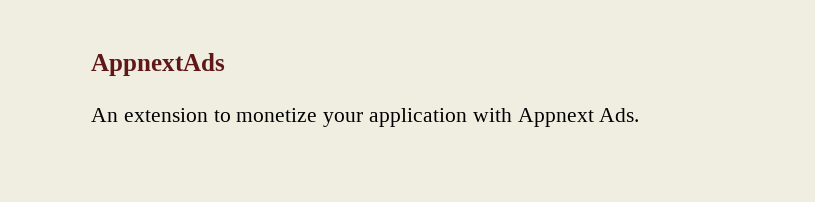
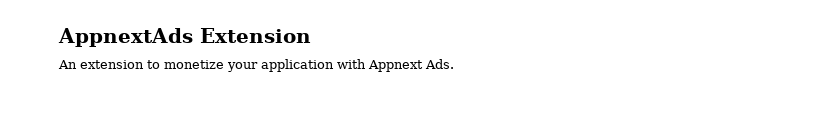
- AppnextAds
+ AppnextAds Extension

